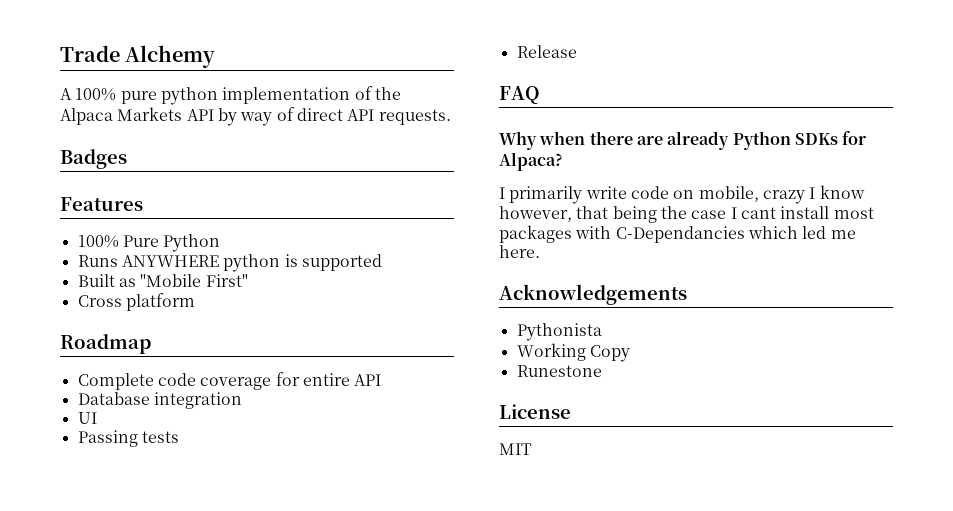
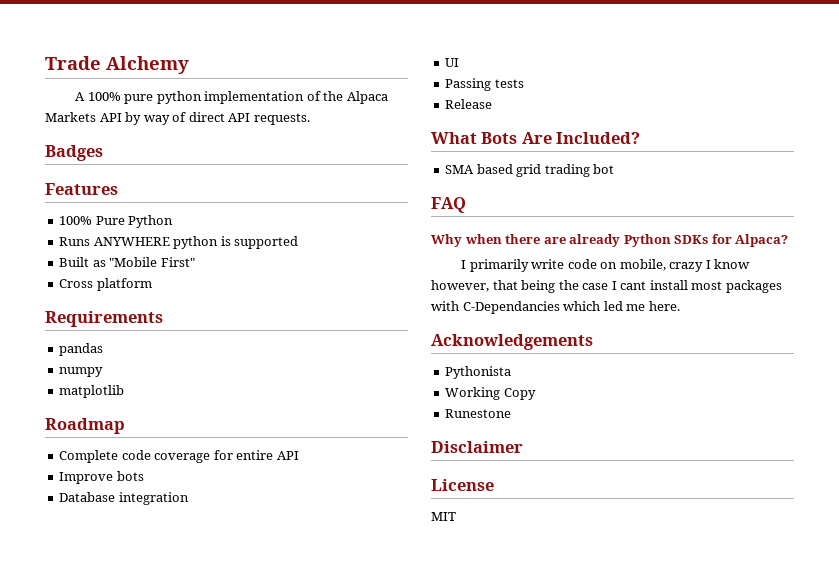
+ Requirements
+ pandas
+ numpy
+ matplotlib
+ Improve bots
+ What Bots Are Included?
+ SMA based grid trading bot
+ Disclaimer

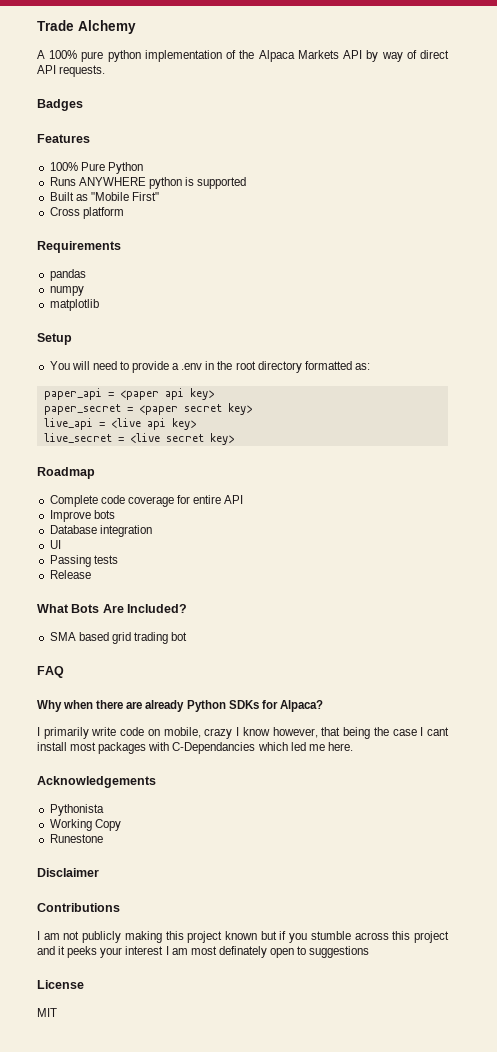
+ Setup
+ You will need to provide a .env in the root directory formatted as:
+ paper_api = <paper api key>
+ paper_secret = <paper secret key>
+ live_api = <live api key>
+ live_secret = <live secret key>
+ Contributions
+ I am not publicly making this project known but if you stumble across this project and it peeks your interest I am most definately open to suggestions

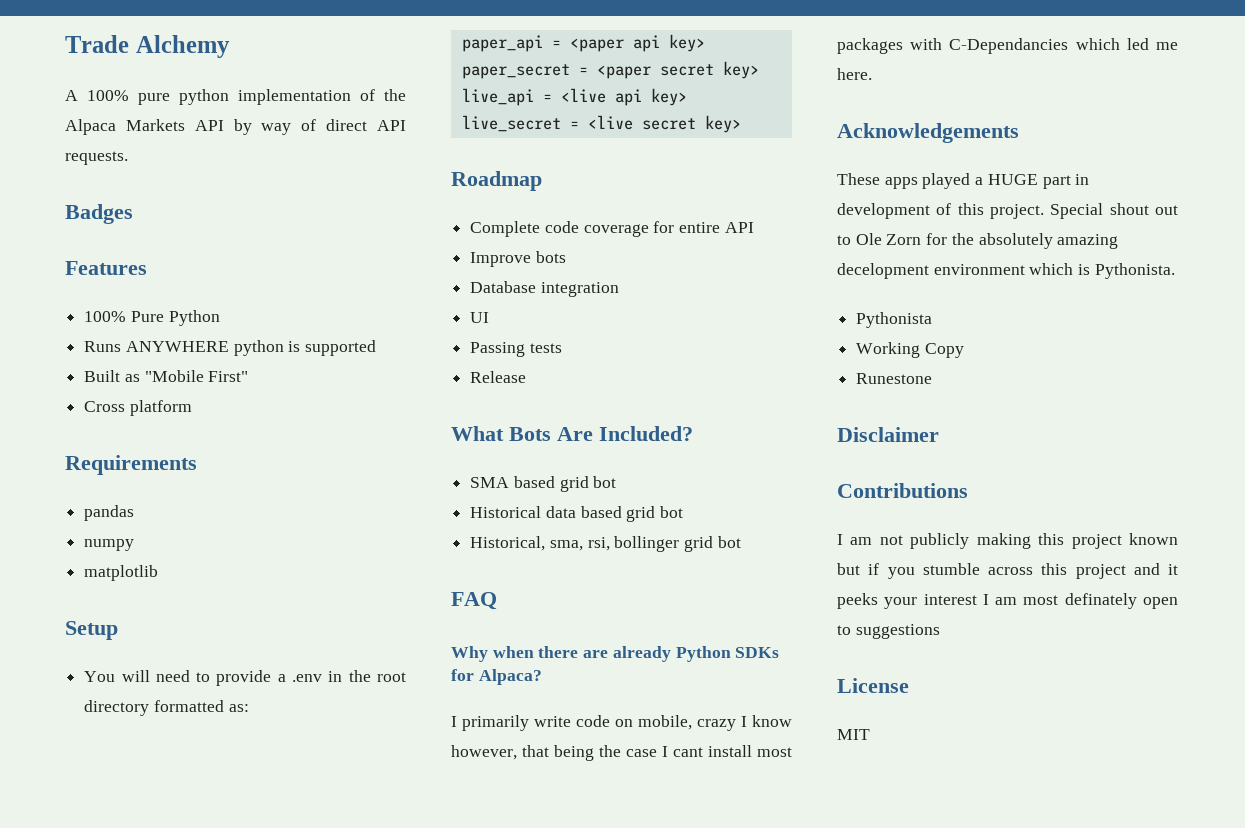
- SMA based grid trading bot
+ SMA based grid bot
+ Historical data based grid bot
+ Historical, sma, rsi, bollinger grid bot
+ These apps played a HUGE part in development of this project. Special shout out to Ole Zorn for the absolutely amazing decelopment environment which is Pythonista.

